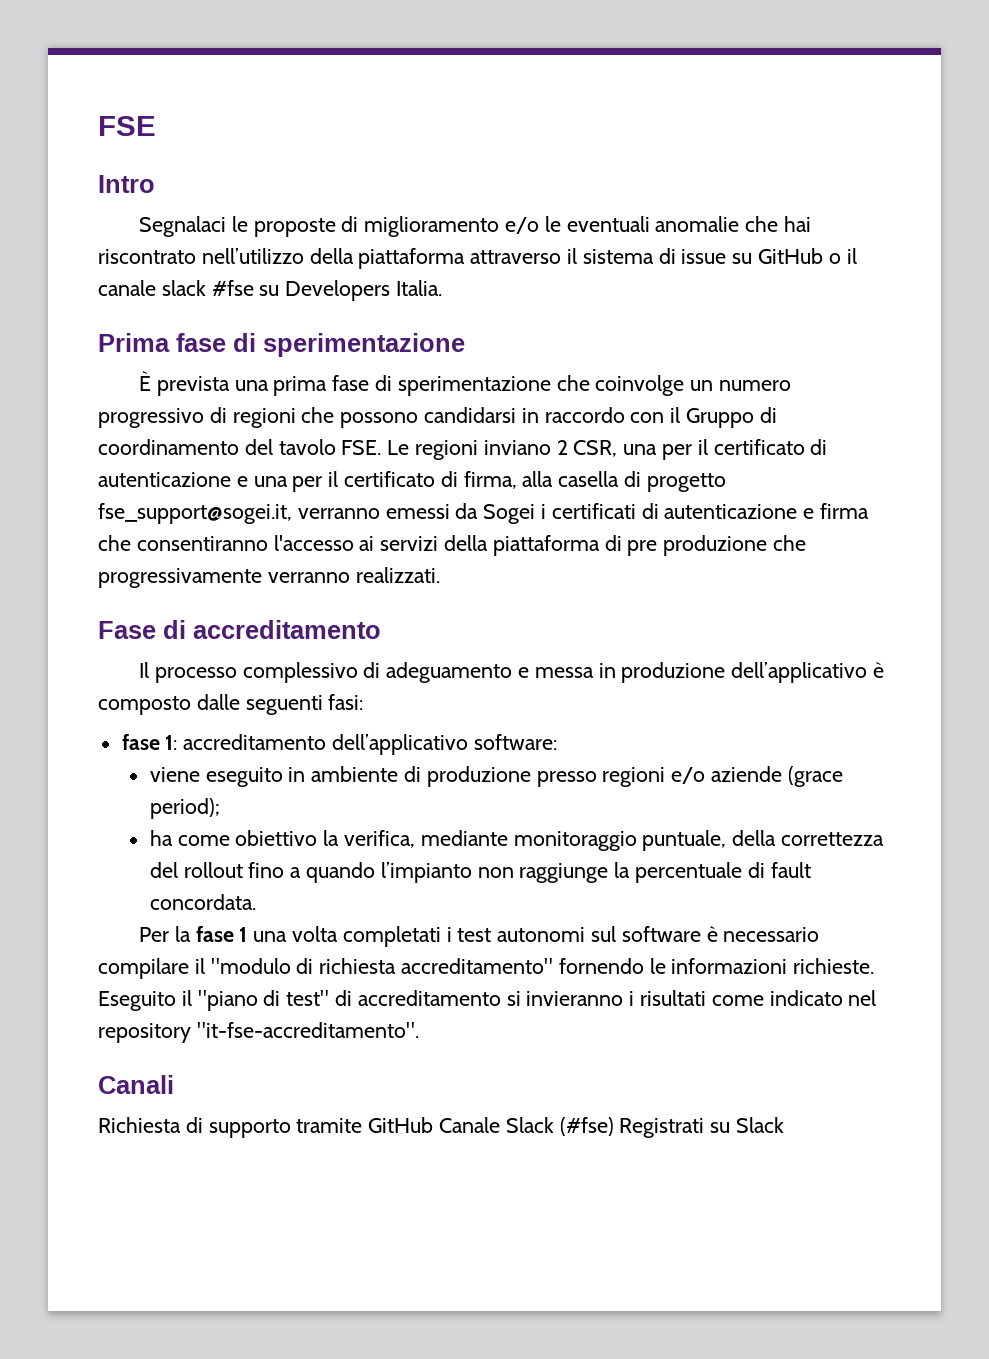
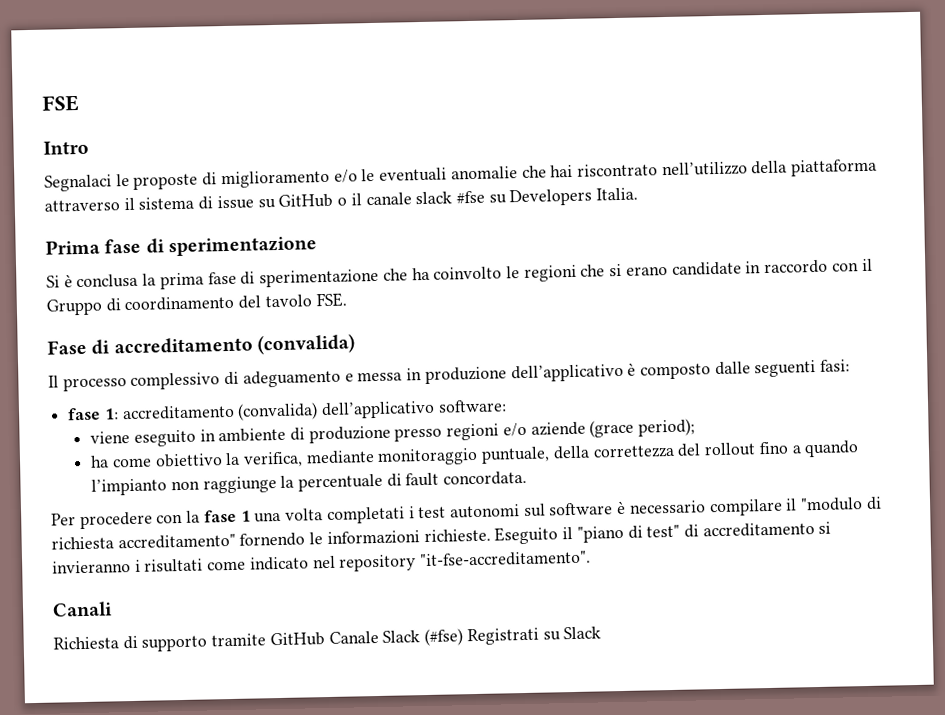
- È prevista una prima fase di sperimentazione che coinvolge un numero progressivo di regioni che possono candidarsi in raccordo con il Gruppo di coordinamento del tavolo FSE. Le regioni inviano 2 CSR, una per il certificato di autenticazione e una per il certificato di firma, alla casella di progetto fse_support@sogei.it, verranno emessi da Sogei i certificati di autenticazione e firma che consentiranno l'accesso ai servizi della piattaforma di pre produzione che progressivamente verranno realizzati.
+ Si è conclusa la prima fase di sperimentazione che ha coinvolto le regioni che si erano candidate in raccordo con il Gruppo di coordinamento del tavolo FSE.
- Fase di accreditamento
+ Fase di accreditamento (convalida)
- fase 1: accreditamento dell’applicativo software:
+ fase 1: accreditamento (convalida) dell’applicativo software:
- Per la fase 1 una volta completati i test autonomi sul software è necessario compilare il "modulo di richiesta accreditamento" fornendo le informazioni richieste.
+ Per procedere con la fase 1 una volta completati i test autonomi sul software è necessario compilare il "modulo di richiesta accreditamento" fornendo le informazioni richieste.

